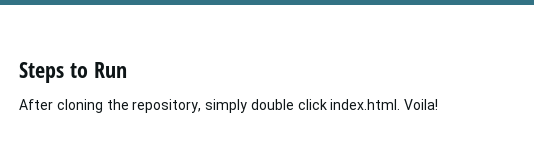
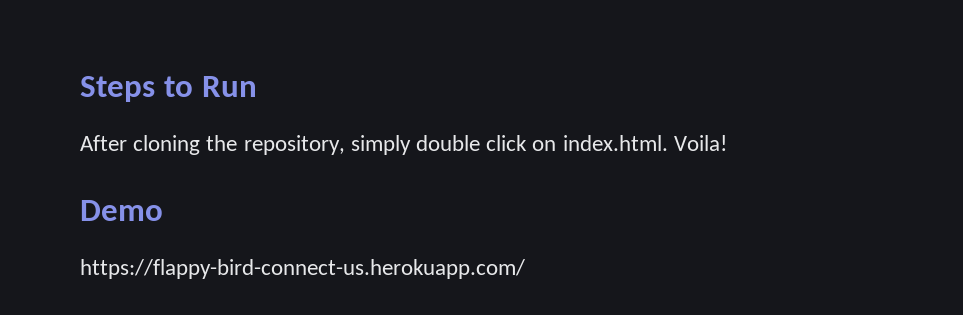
- After cloning the repository, simply double click index.html. Voila!
+ After cloning the repository, simply double click on index.html. Voila!
+ Demo
+ https://flappy-bird-connect-us.herokuapp.com/

